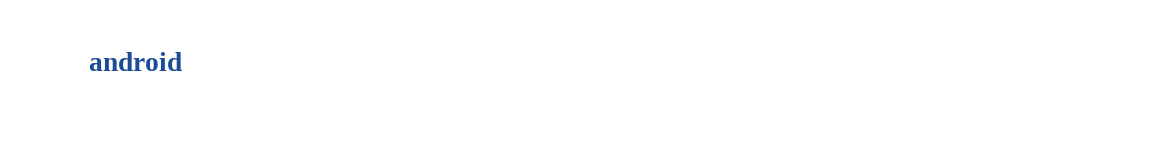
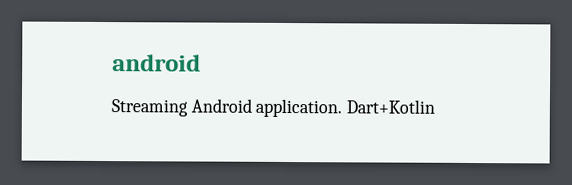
+ Streaming Android application. Dart+Kotlin

